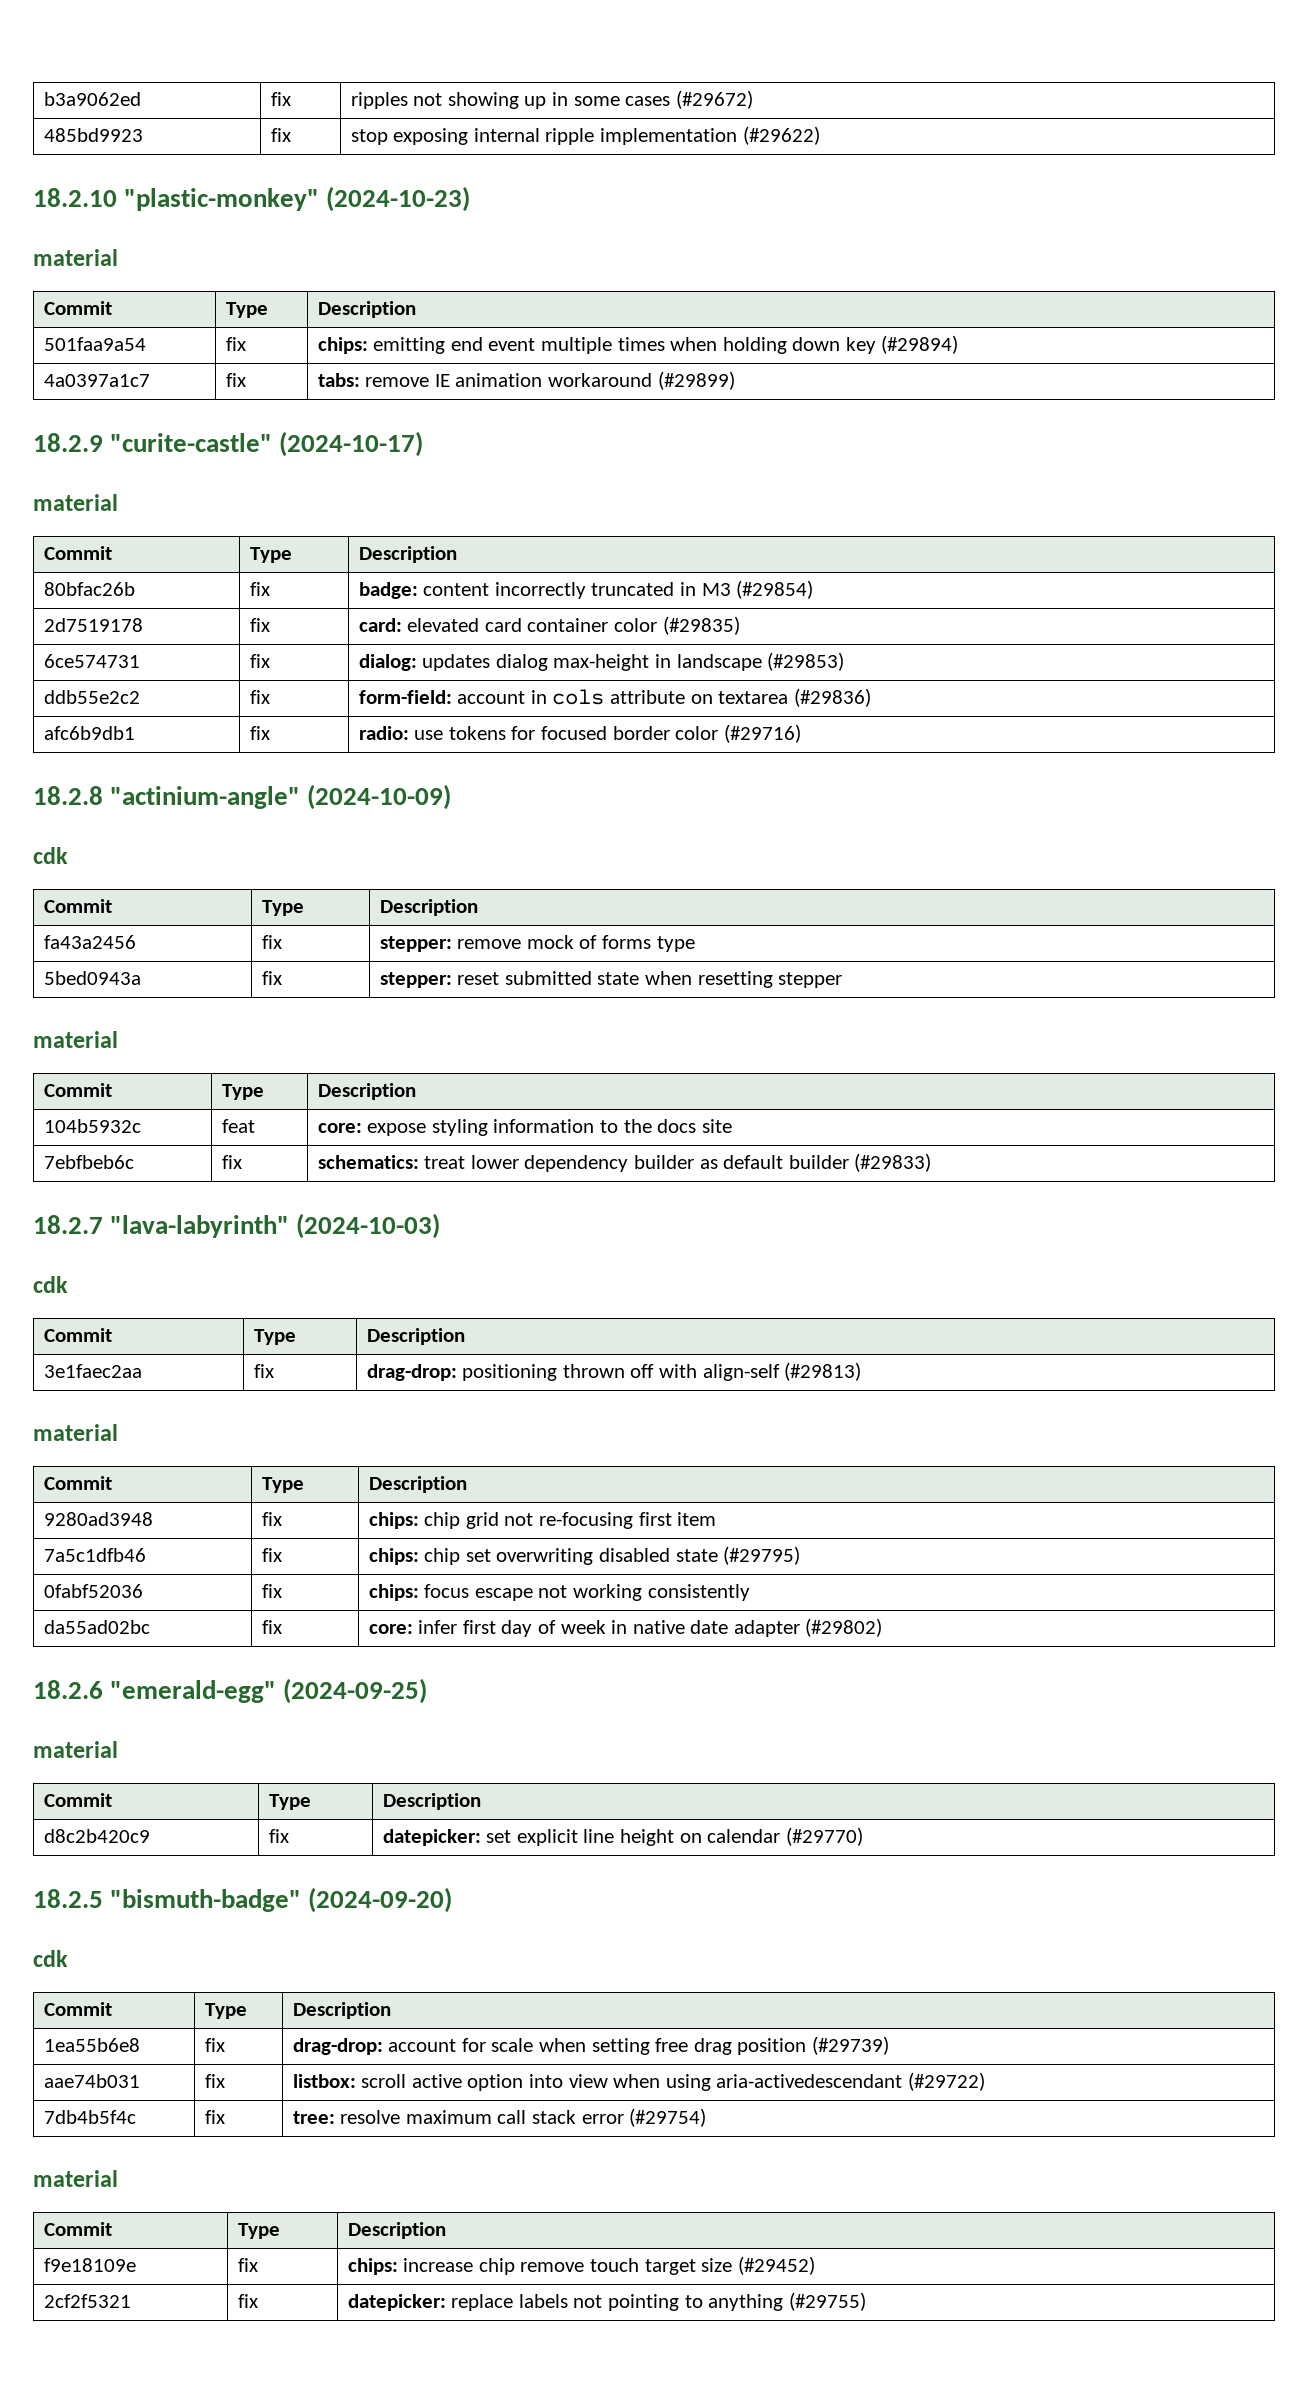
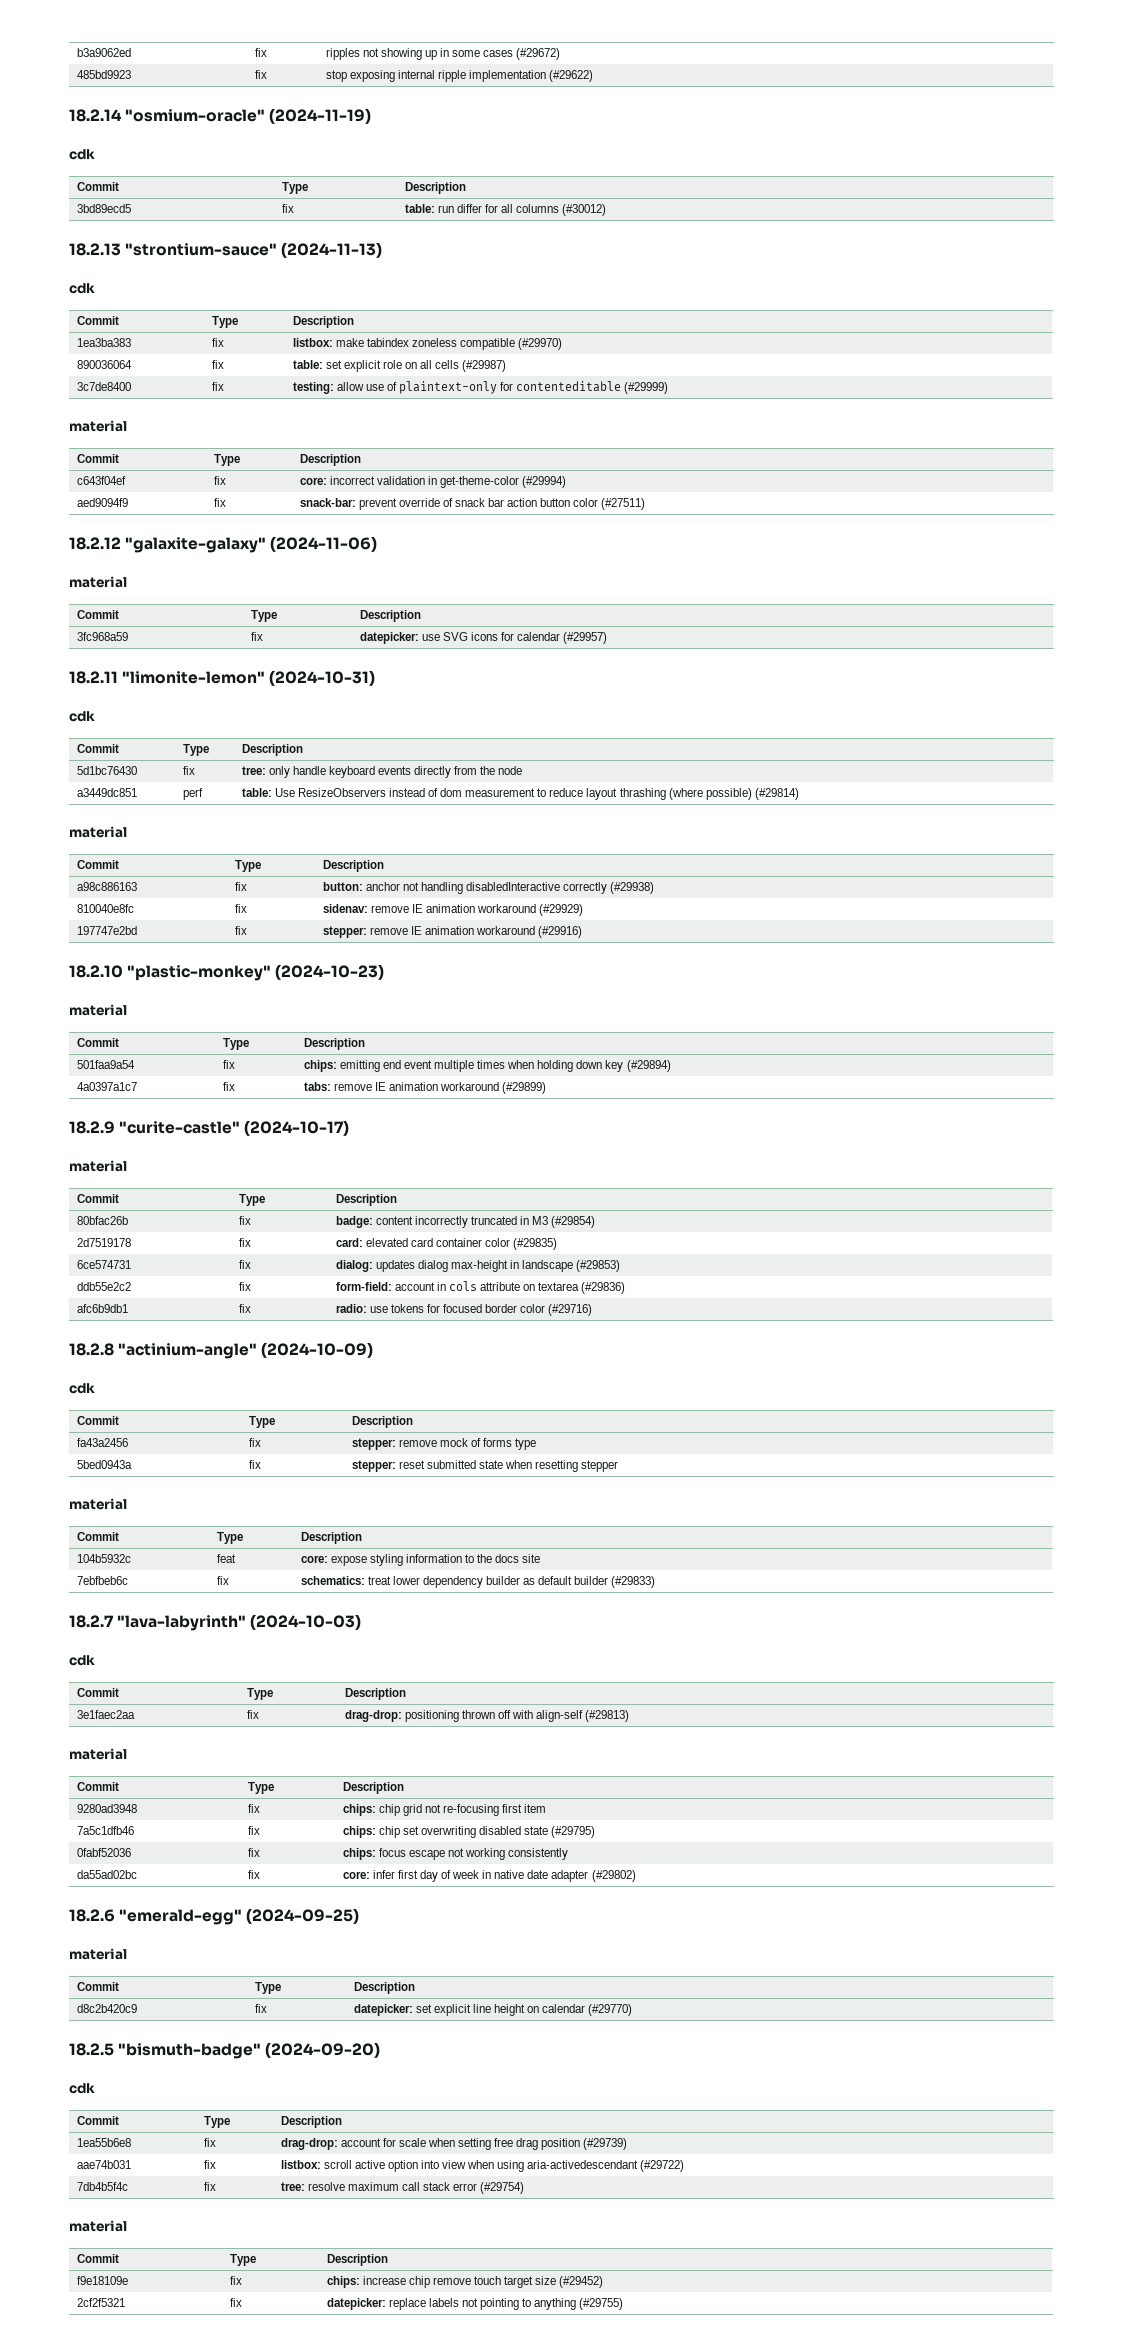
+ 18.2.14 "osmium-oracle" (2024-11-19)
+ cdk
+ Commit | Type | Description
+ 3bd89ecd5 | fix | table: run differ for all columns (#30012)
+ 18.2.13 "strontium-sauce" (2024-11-13)
+ cdk
+ Commit | Type | Description
+ 1ea3ba383 | fix | listbox: make tabindex zoneless compatible (#29970)
+ 890036064 | fix | table: set explicit role on all cells (#29987)
+ 3c7de8400 | fix | testing: allow use of plaintext-only for contenteditable (#29999)
+ material
+ Commit | Type | Description
+ c643f04ef | fix | core: incorrect validation in get-theme-color (#29994)
+ aed9094f9 | fix | snack-bar: prevent override of snack bar action button color (#27511)
+ 18.2.12 "galaxite-galaxy" (2024-11-06)
+ material
+ Commit | Type | Description
+ 3fc968a59 | fix | datepicker: use SVG icons for calendar (#29957)
+ 18.2.11 "limonite-lemon" (2024-10-31)
+ cdk
+ Commit | Type | Description
+ 5d1bc76430 | fix | tree: only handle keyboard events directly from the node
+ a3449dc851 | perf | table: Use ResizeObservers instead of dom measurement to reduce layout thrashing (where possible) (#29814)
+ material
+ Commit | Type | Description
+ a98c886163 | fix | button: anchor not handling disabledInteractive correctly (#29938)
+ 810040e8fc | fix | sidenav: remove IE animation workaround (#29929)
+ 197747e2bd | fix | stepper: remove IE animation workaround (#29916)

